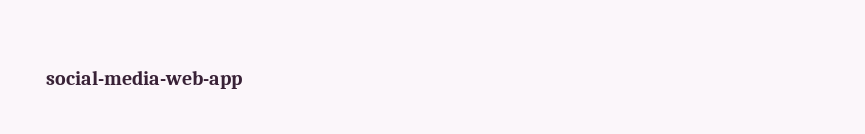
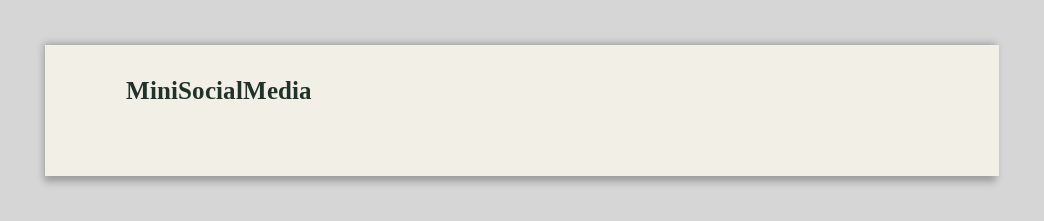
- social-media-web-app
+ MiniSocialMedia

